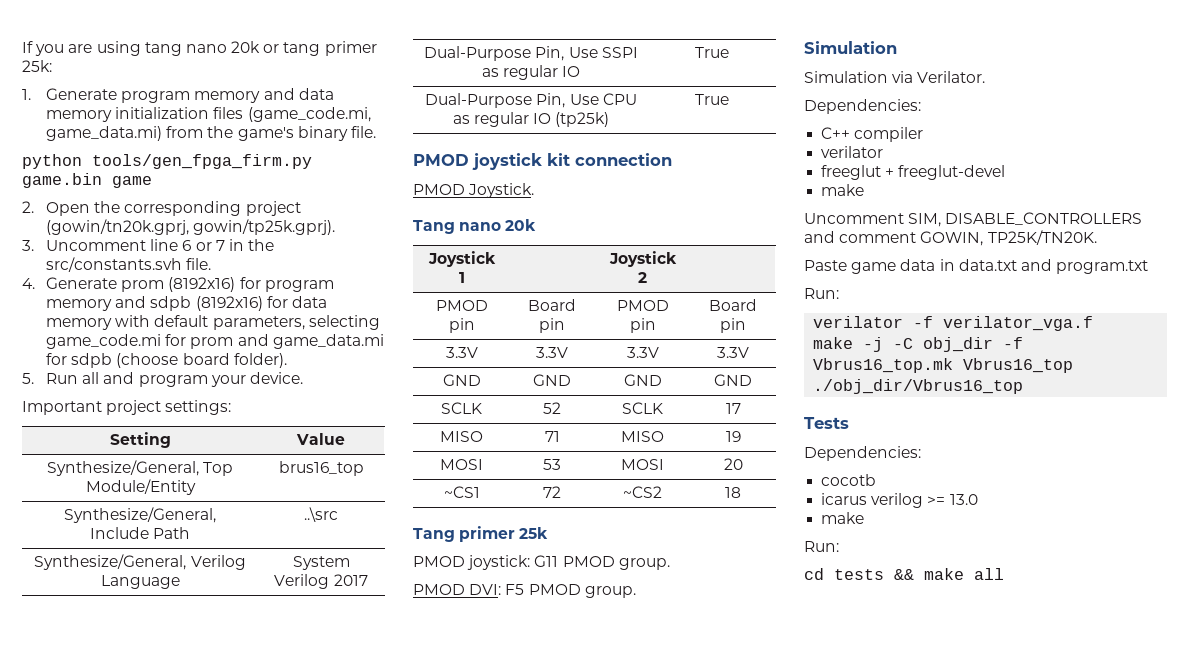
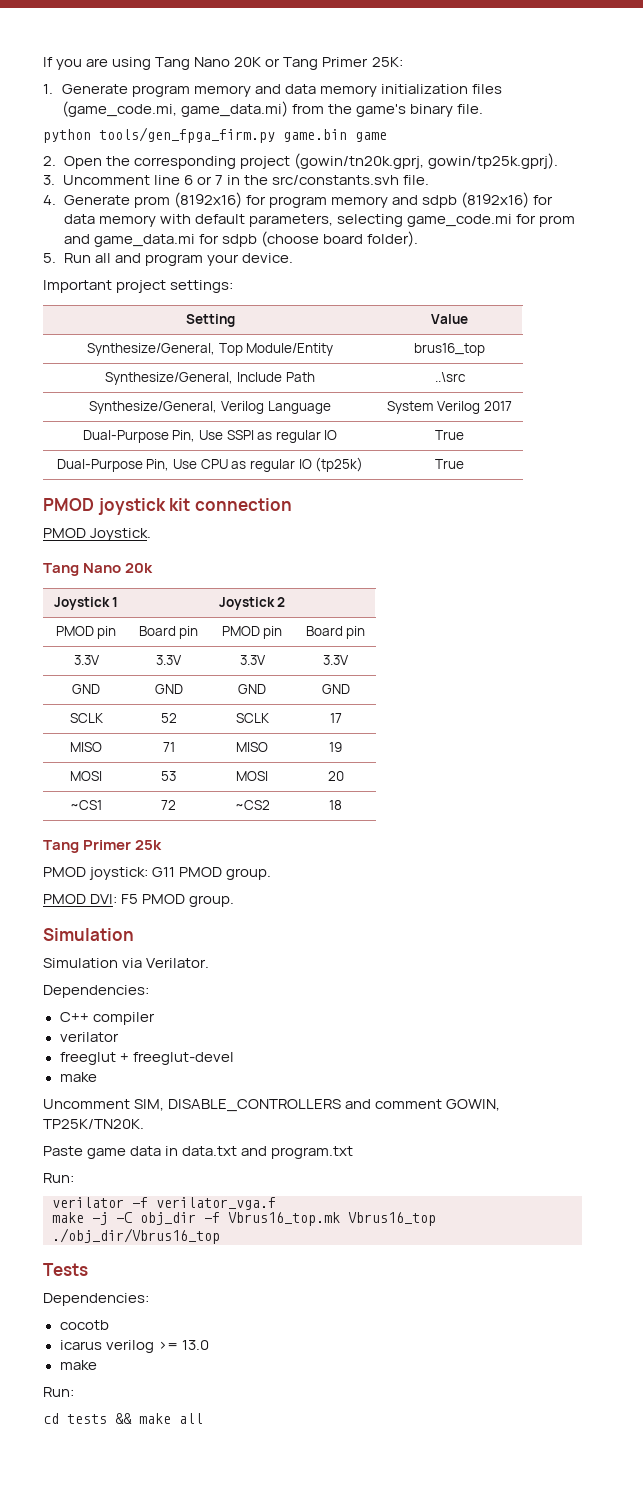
- If you are using tang nano 20k or tang primer 25k:
+ If you are using Tang Nano 20K or Tang Primer 25K:
- Tang nano 20k
+ Tang Nano 20k
- Tang primer 25k
+ Tang Primer 25k

